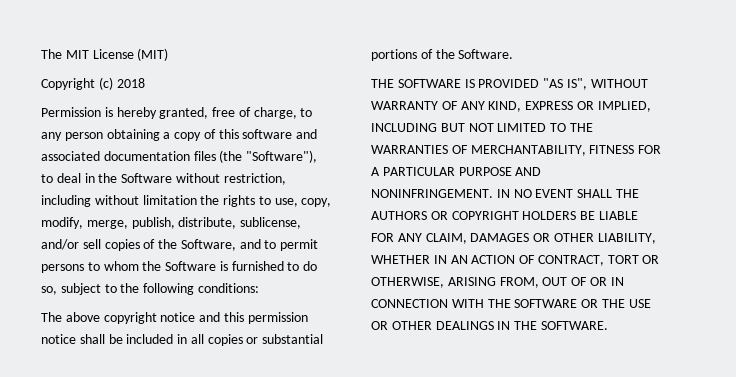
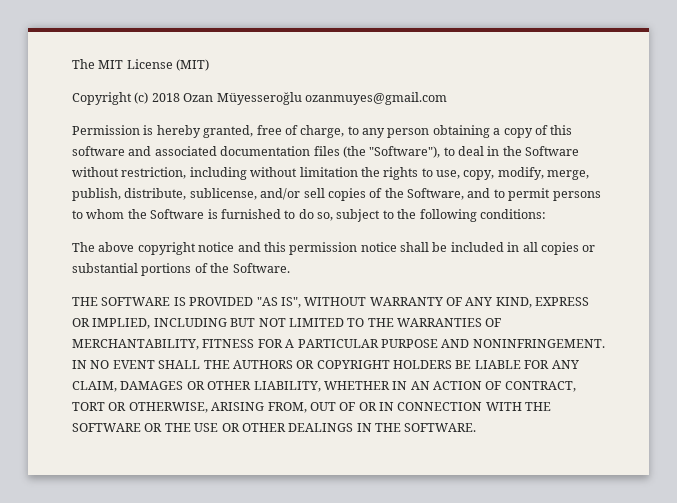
- Copyright (c) 2018
+ Copyright (c) 2018 Ozan Müyesseroğlu ozanmuyes@gmail.com

